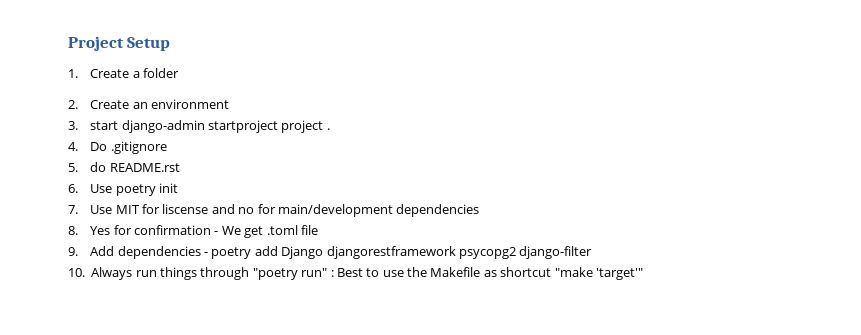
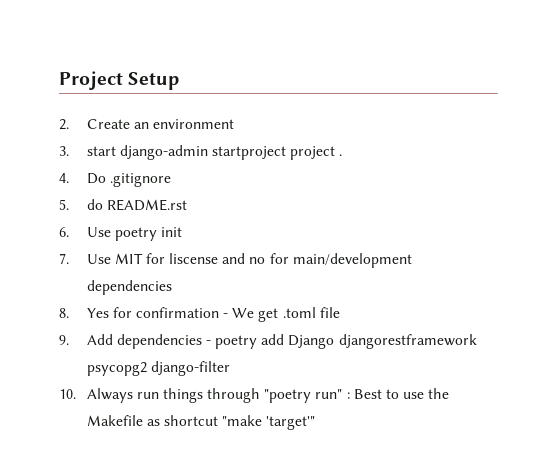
- 1. Create a folder

